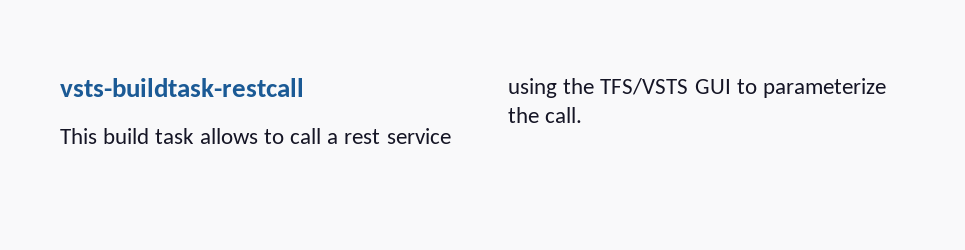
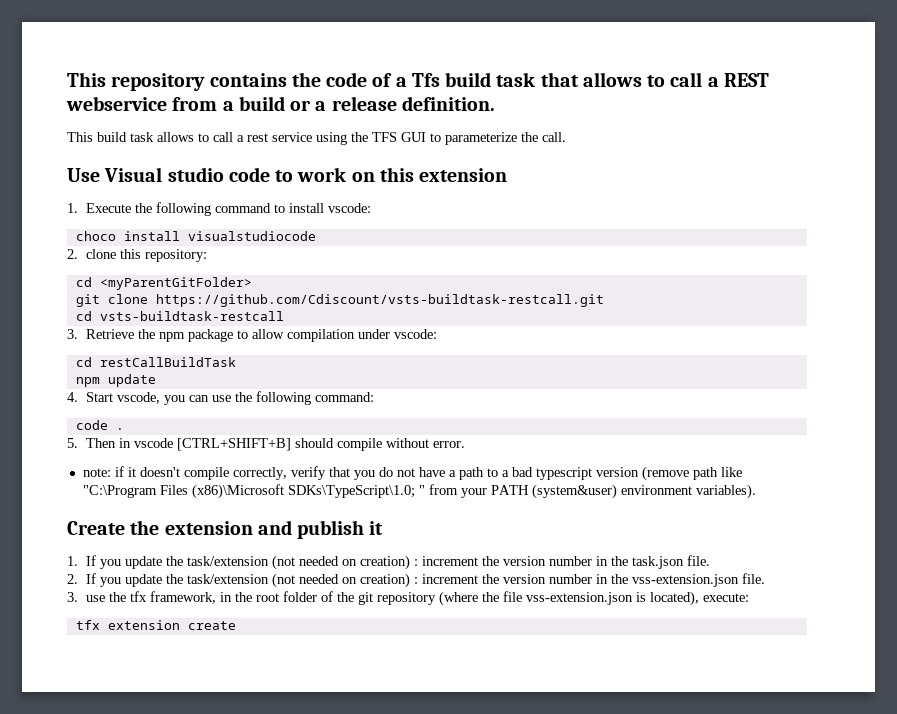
- vsts-buildtask-restcall
+ This repository contains the code of a Tfs build task that allows to call a REST webservice from a build or a release definition.
- This build task allows to call a rest service using the TFS/VSTS GUI to parameterize the call.
+ This build task allows to call a rest service using the TFS GUI to parameterize the call.
+ Use Visual studio code to work on this extension
+ 1. Execute the following command to install vscode:
+ choco install visualstudiocode
+ 2. clone this repository:
+ cd <myParentGitFolder>
+ git clone https://github.com/Cdiscount/vsts-buildtask-restcall.git
+ cd vsts-buildtask-restcall
+ 3. Retrieve the npm package to allow compilation under vscode:
+ cd restCallBuildTask
+ npm update
+ 4. Start vscode, you can use the following command:
+ code .
+ 5. Then in vscode [CTRL+SHIFT+B] should compile without error.
+ note: if it doesn't compile correctly, verify that you do not have a path to a bad typescript version (remove path like "C:\Program Files (x86)\Microsoft SDKs\TypeScript\1.0; " from your PATH (system&user) environment variables).
+ Create the extension and publish it
+ 1. If you update the task/extension (not needed on creation) : increment the version number in the task.json file.
+ 2. If you update the task/extension (not needed on creation) : increment the version number in the vss-extension.json file.
+ 3. use the tfx framework, in the root folder of the git repository (where the file vss-extension.json is located), execute:
+ tfx extension create

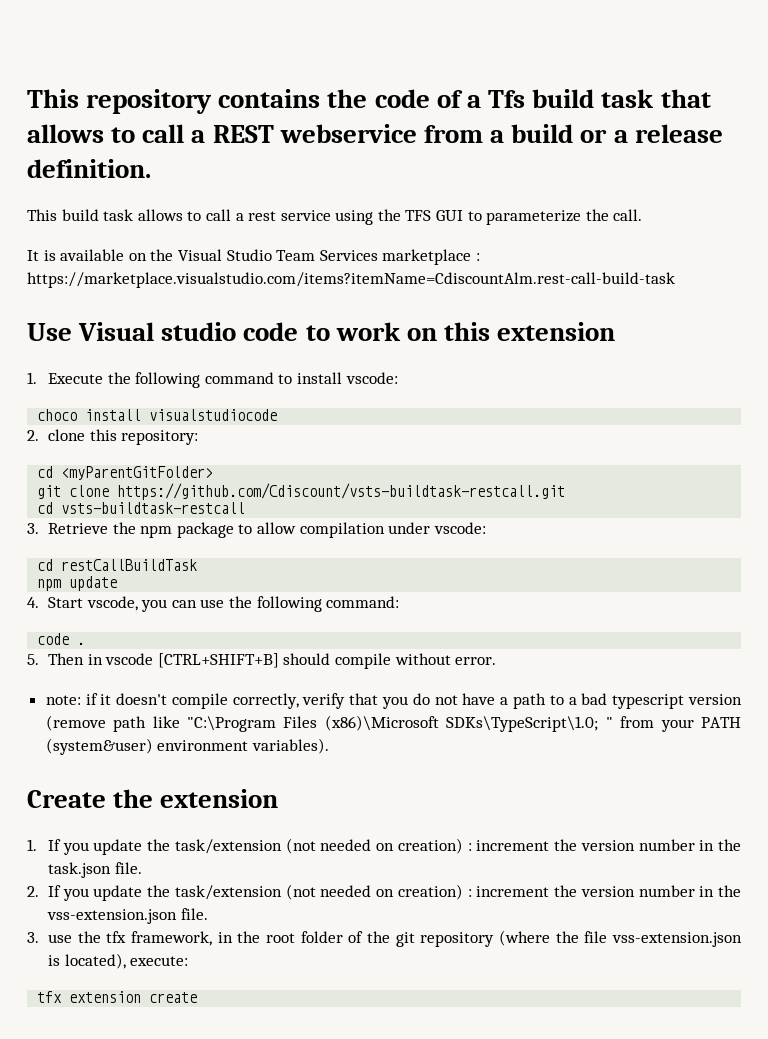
+ It is available on the Visual Studio Team Services marketplace : https://marketplace.visualstudio.com/items?itemName=CdiscountAlm.rest-call-build-task
- Create the extension and publish it
+ Create the extension

